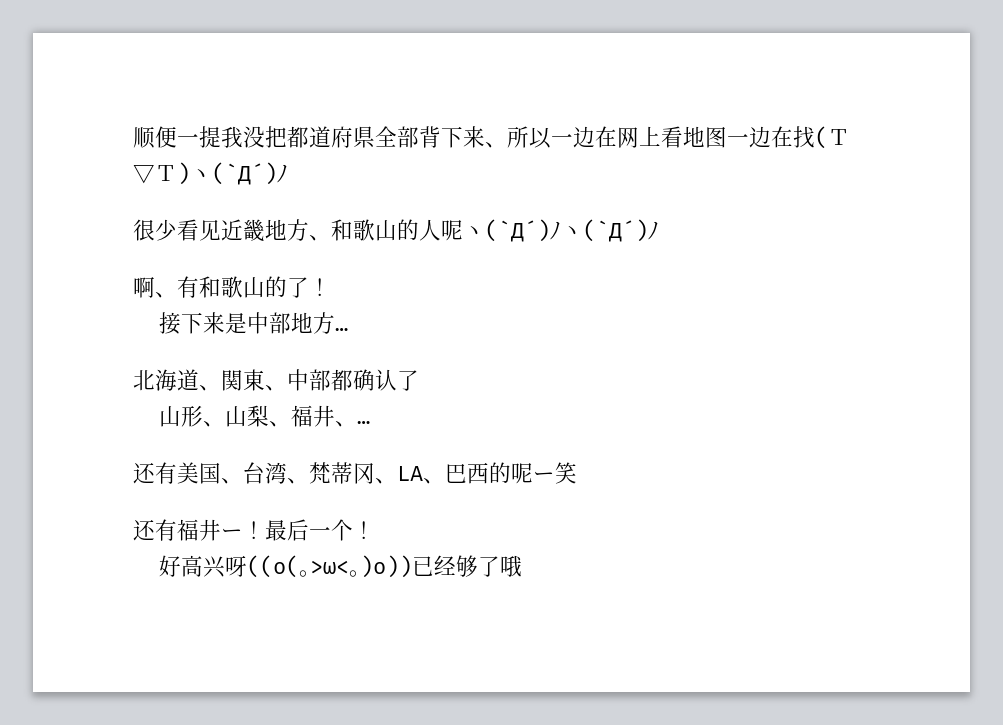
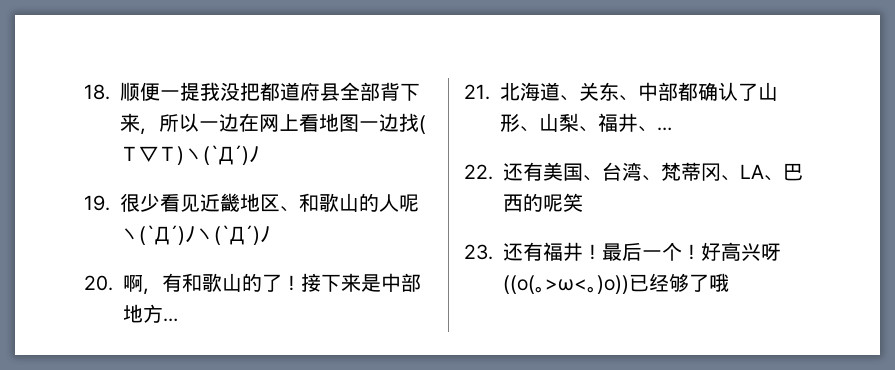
- 顺便一提我没把都道府県全部背下来、所以一边在网上看地图一边在找(Ｔ▽Ｔ)ヽ(`Д´)ﾉ
+ 18.顺便一提我没把都道府县全部背下来，所以一边在网上看地图一边找(Ｔ▽Ｔ)ヽ(`Д´)ﾉ
- 很少看见近畿地方、和歌山的人呢ヽ(`Д´)ﾉヽ(`Д´)ﾉ
+ 19.很少看见近畿地区、和歌山的人呢ヽ(`Д´)ﾉヽ(`Д´)ﾉ
- 啊、有和歌山的了！
- 接下来是中部地方…
+ 20.啊，有和歌山的了！接下来是中部地方…
- 北海道、関東、中部都确认了
- 山形、山梨、福井、…
+ 21.北海道、关东、中部都确认了山形、山梨、福井、…
- 还有美国、台湾、梵蒂冈、LA、巴西的呢ー笑
+ 22.还有美国、台湾、梵蒂冈、LA、巴西的呢笑
- 还有福井ー！
+ 23.还有福井！
- 最后一个！
- 好高兴呀((o(｡>ω<｡)o))已经够了哦
+ 最后一个！好高兴呀((o(｡>ω<｡)o))已经够了哦

